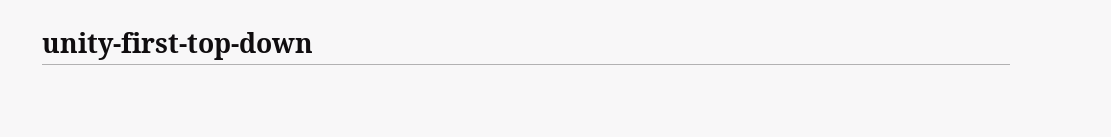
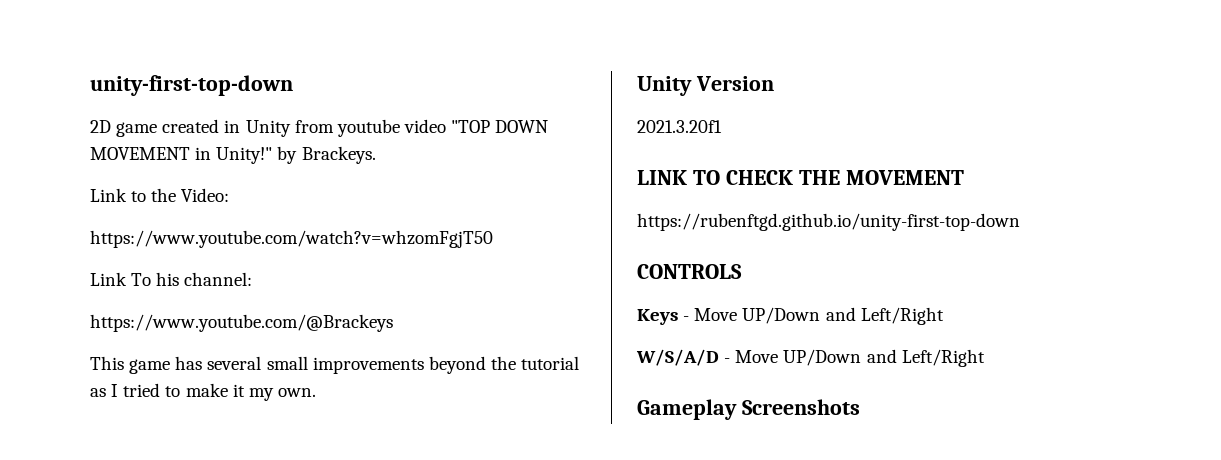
+ 2D game created in Unity from youtube video "TOP DOWN MOVEMENT in Unity!" by Brackeys.
+ Link to the Video:
+ https://www.youtube.com/watch?v=whzomFgjT50
+ Link To his channel:
+ https://www.youtube.com/@Brackeys
+ This game has several small improvements beyond the tutorial as I tried to make it my own.
+ Unity Version
+ 2021.3.20f1
+ LINK TO CHECK THE MOVEMENT
+ https://rubenftgd.github.io/unity-first-top-down
+ CONTROLS
+ Keys - Move UP/Down and Left/Right
+ W/S/A/D - Move UP/Down and Left/Right
+ Gameplay Screenshots

